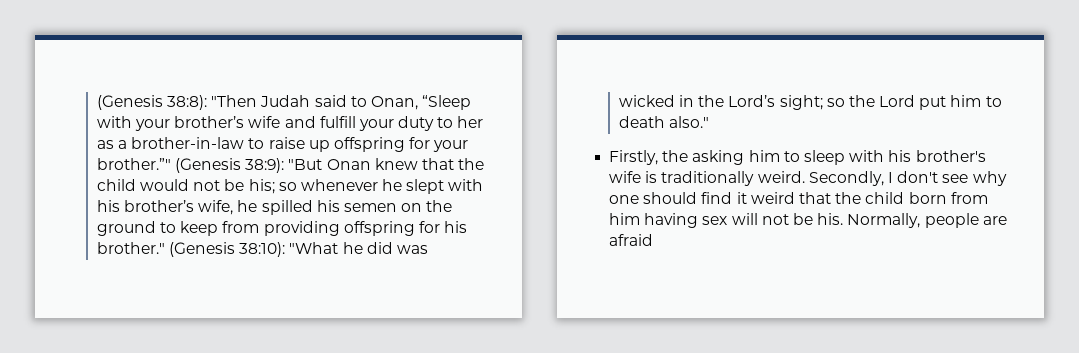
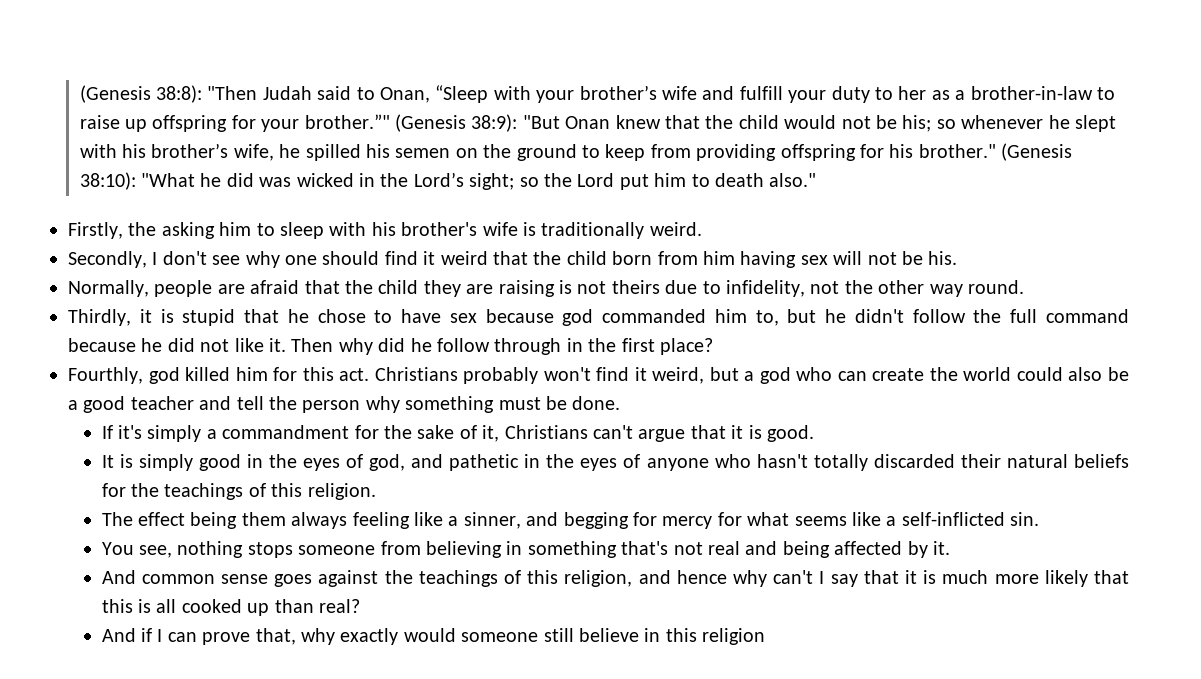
- Firstly, the asking him to sleep with his brother's wife is traditionally weird. Secondly, I don't see why one should find it weird that the child born from him having sex will not be his. Normally, people are afraid
+ Firstly, the asking him to sleep with his brother's wife is traditionally weird.
+ Secondly, I don't see why one should find it weird that the child born from him having sex will not be his.
+ Normally, people are afraid that the child they are raising is not theirs due to infidelity, not the other way round.
+ Thirdly, it is stupid that he chose to have sex because god commanded him to, but he didn't follow the full command because he did not like it. Then why did he follow through in the first place?
+ Fourthly, god killed him for this act. Christians probably won't find it weird, but a god who can create the world could also be a good teacher and tell the person why something must be done.
+ If it's simply a commandment for the sake of it, Christians can't argue that it is good.
+ It is simply good in the eyes of god, and pathetic in the eyes of anyone who hasn't totally discarded their natural beliefs for the teachings of this religion.
+ The effect being them always feeling like a sinner, and begging for mercy for what seems like a self-inflicted sin.
+ You see, nothing stops someone from believing in something that's not real and being affected by it.
+ And common sense goes against the teachings of this religion, and hence why can't I say that it is much more likely that this is all cooked up than real?
+ And if I can prove that, why exactly would someone still believe in this religion

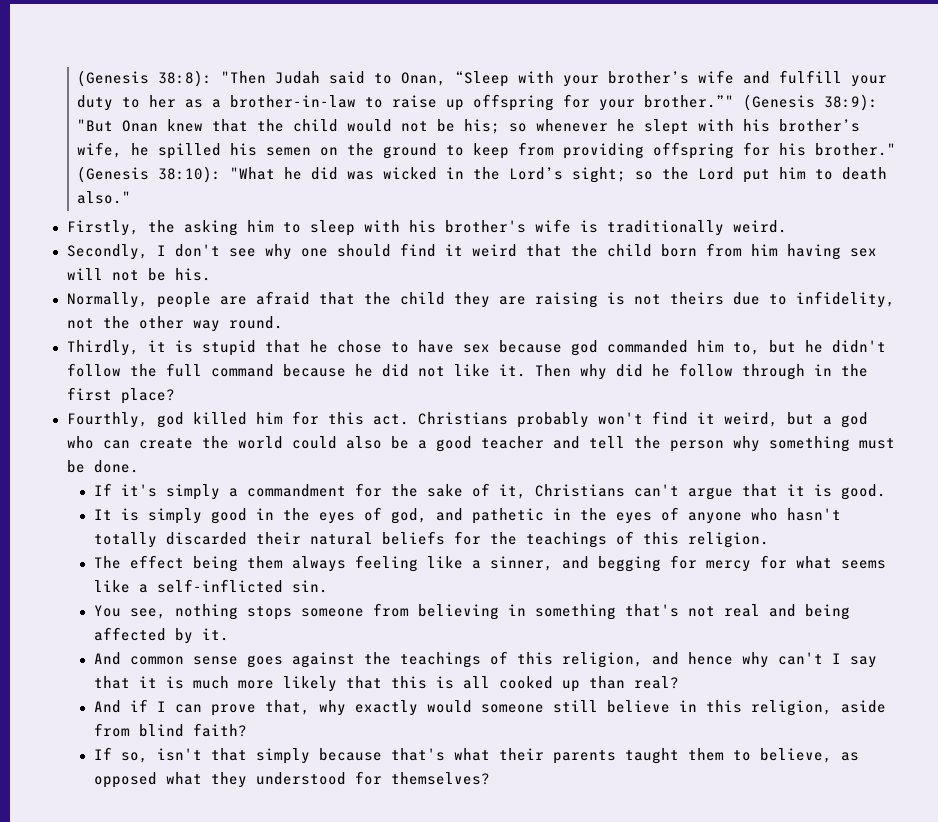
- And if I can prove that, why exactly would someone still believe in this religion
+ And if I can prove that, why exactly would someone still believe in this religion, aside from blind faith?
+ If so, isn't that simply because that's what their parents taught them to believe, as opposed what they understood for themselves?

